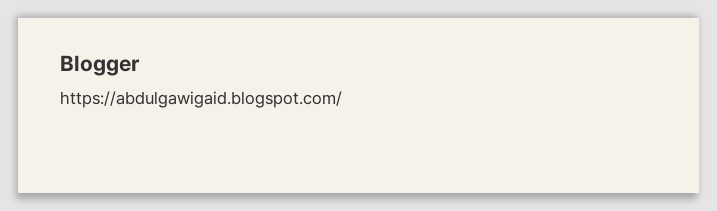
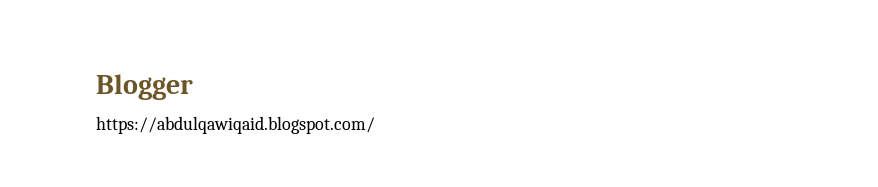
- https://abdulgawigaid.blogspot.com/
+ https://abdulqawiqaid.blogspot.com/

